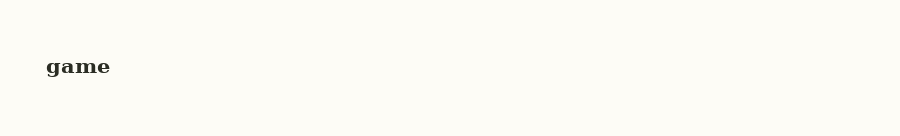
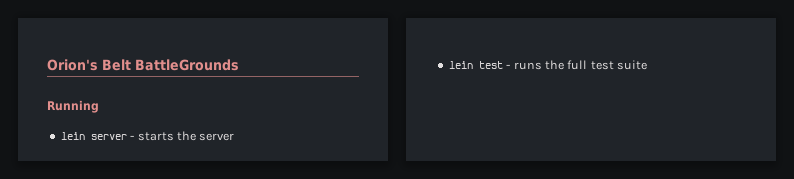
- game
+ Orion's Belt BattleGrounds
+ Running
+ lein server - starts the server
+ lein test - runs the full test suite

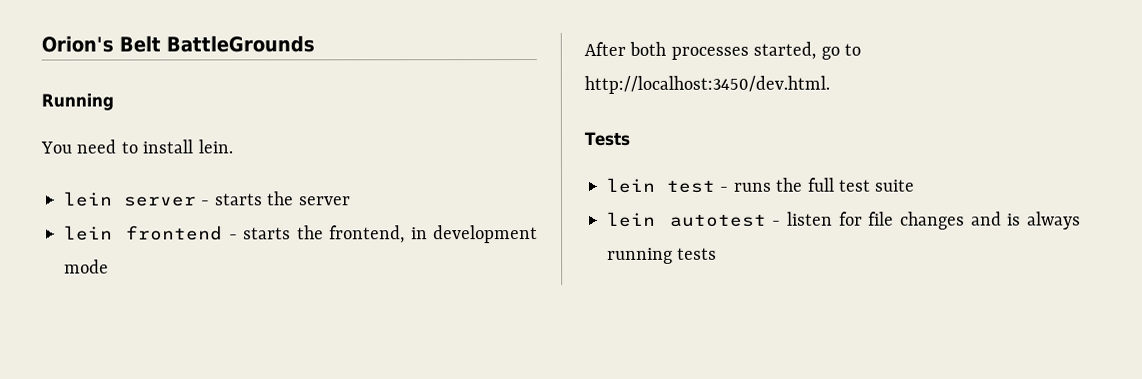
+ You need to install lein.
+ lein frontend - starts the frontend, in development mode
+ After both processes started, go to http://localhost:3450/dev.html.
+ Tests
+ lein autotest - listen for file changes and is always running tests

